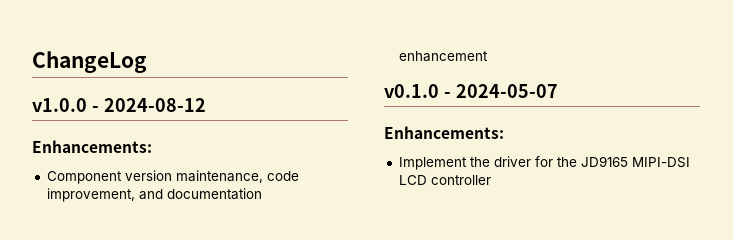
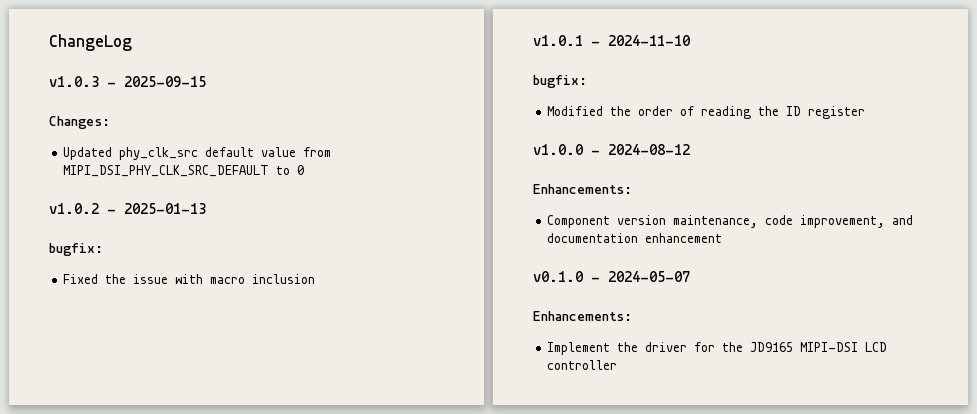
+ v1.0.3 - 2025-09-15
+ Changes:
+ Updated phy_clk_src default value from MIPI_DSI_PHY_CLK_SRC_DEFAULT to 0
+ v1.0.2 - 2025-01-13
+ bugfix:
+ Fixed the issue with macro inclusion
+ v1.0.1 - 2024-11-10
+ bugfix:
+ Modified the order of reading the ID register

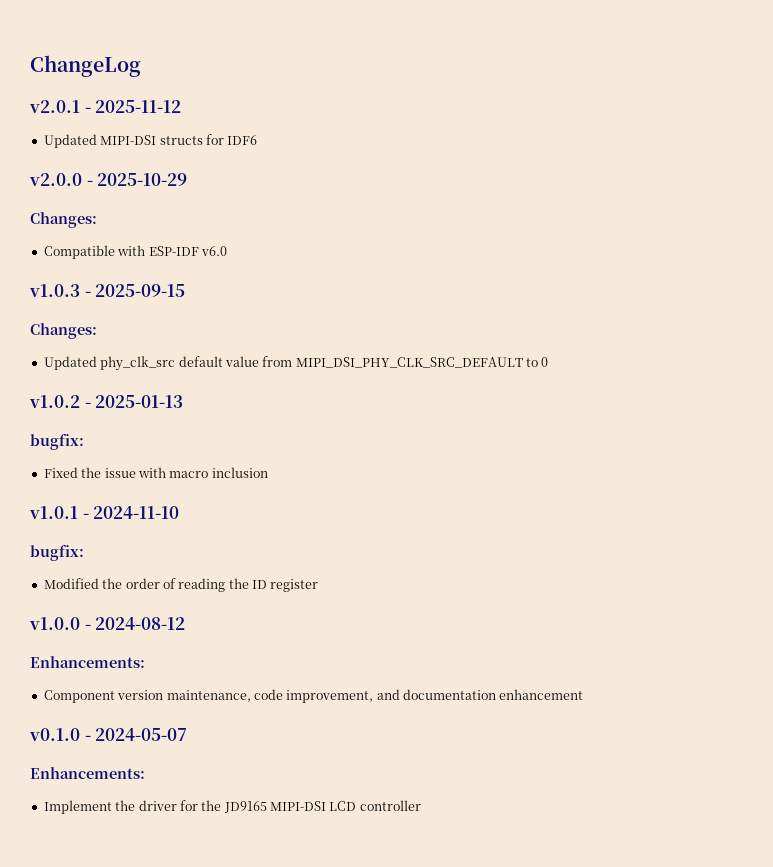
+ v2.0.1 - 2025-11-12
+ Updated MIPI-DSI structs for IDF6
+ v2.0.0 - 2025-10-29
+ Changes:
+ Compatible with ESP-IDF v6.0

